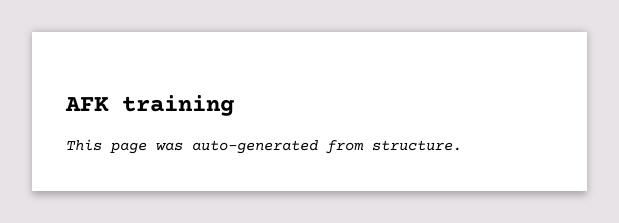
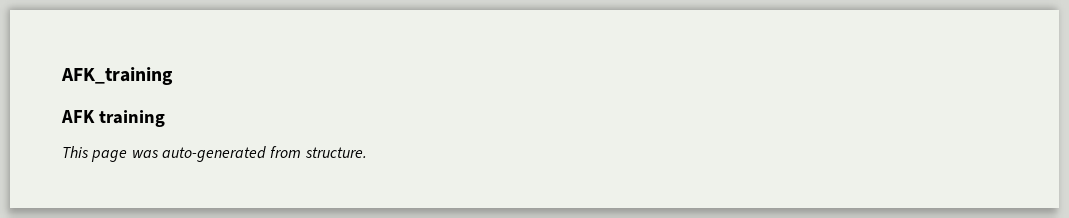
+ AFK_training

